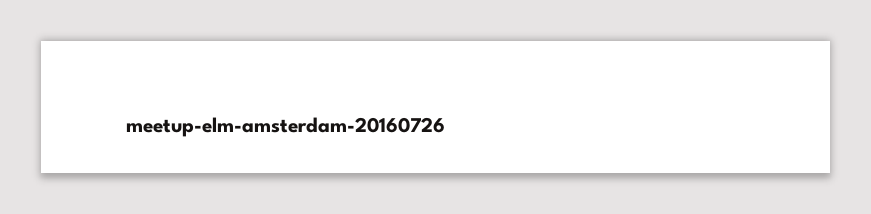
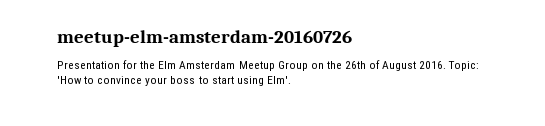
+ Presentation for the Elm Amsterdam Meetup Group on the 26th of August 2016. Topic: 'How to convince your boss to start using Elm'.

